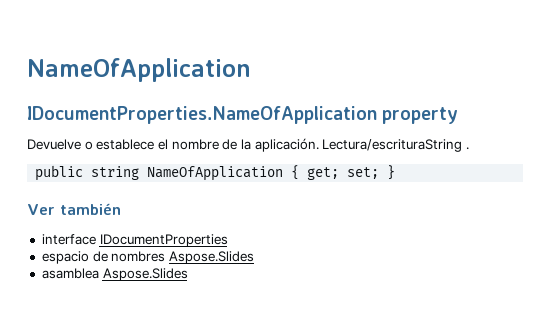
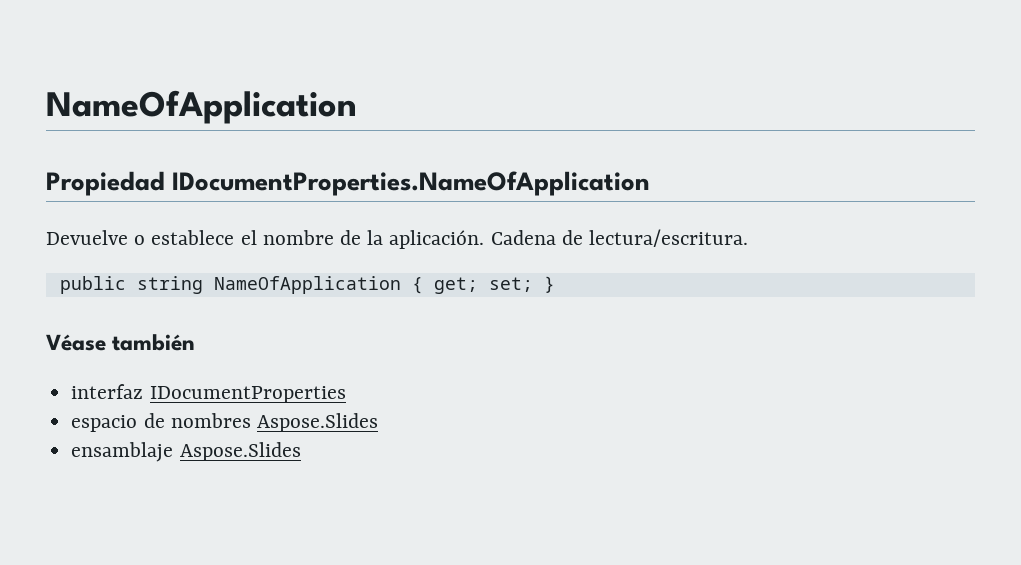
- IDocumentProperties.NameOfApplication property
+ Propiedad IDocumentProperties.NameOfApplication
- Lectura/escrituraString .
+ Cadena de lectura/escritura.
- Ver también
+ Véase también
- interface IDocumentProperties
+ interfaz IDocumentProperties
- asamblea Aspose.Slides
+ ensamblaje Aspose.Slides

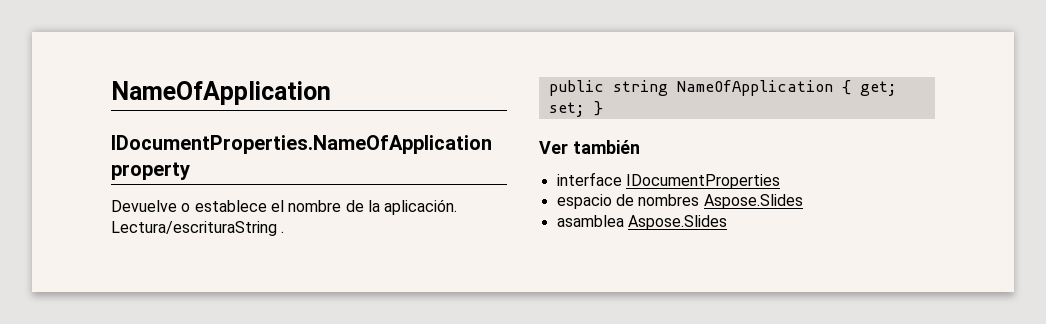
- Propiedad IDocumentProperties.NameOfApplication
+ IDocumentProperties.NameOfApplication property
- Cadena de lectura/escritura.
+ Lectura/escrituraString .
- Véase también
+ Ver también
- interfaz IDocumentProperties
+ interface IDocumentProperties
- ensamblaje Aspose.Slides
+ asamblea Aspose.Slides

